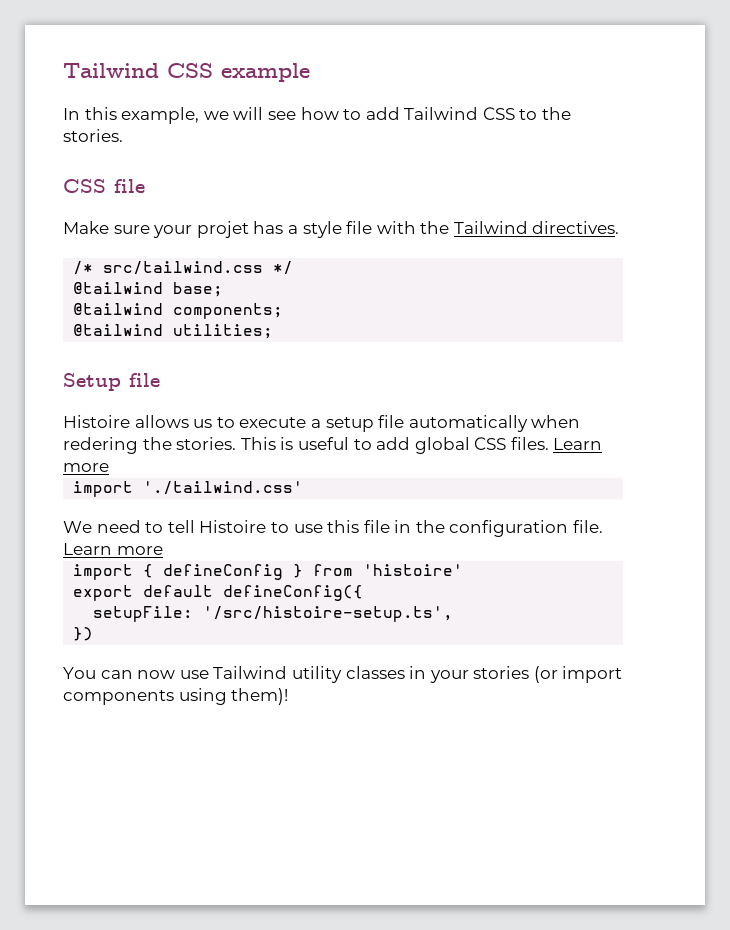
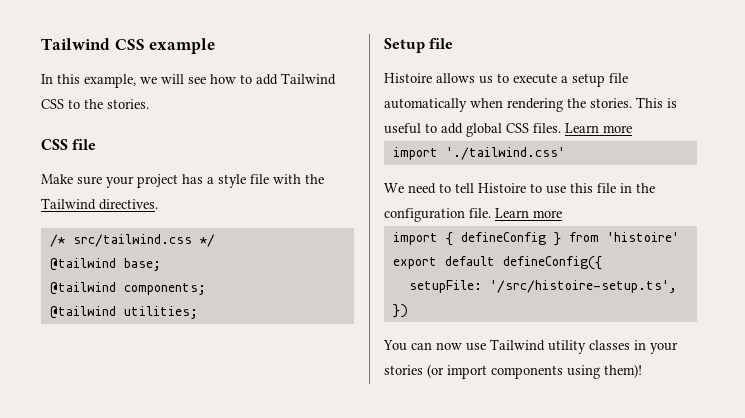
- Make sure your projet has a style file with the Tailwind directives.
+ Make sure your project has a style file with the Tailwind directives.
- Histoire allows us to execute a setup file automatically when redering the stories.
+ Histoire allows us to execute a setup file automatically when rendering the stories.

